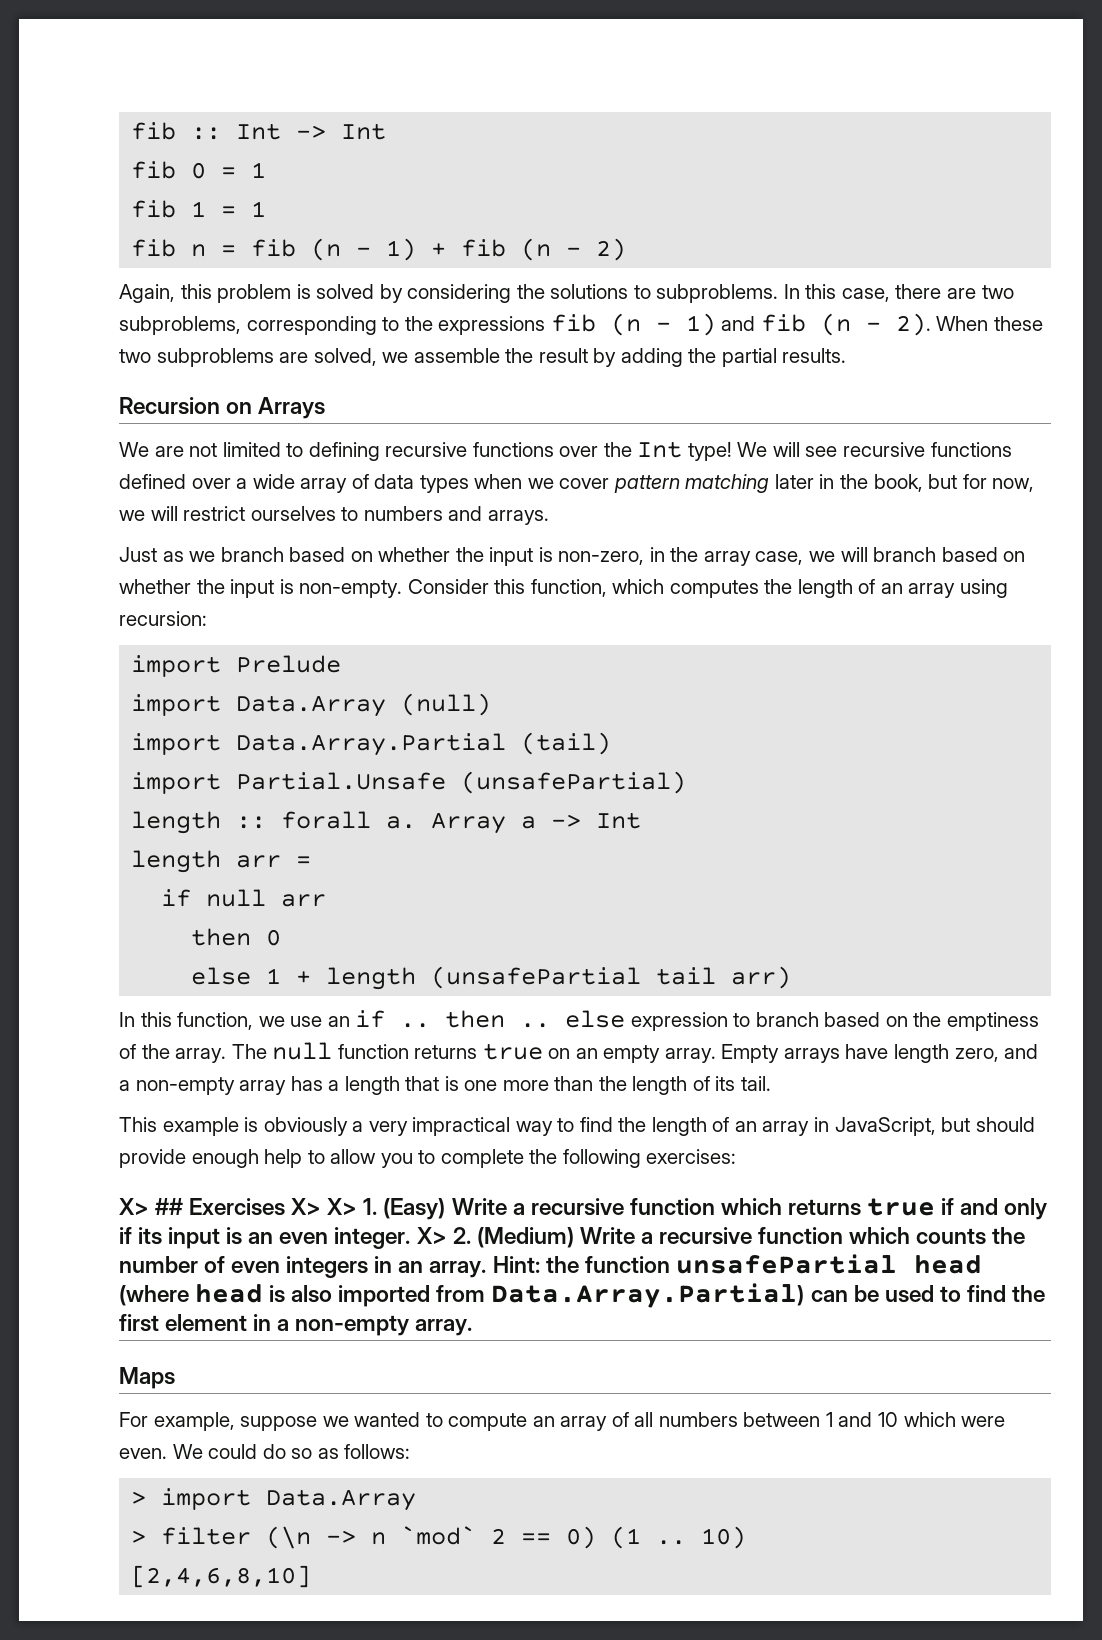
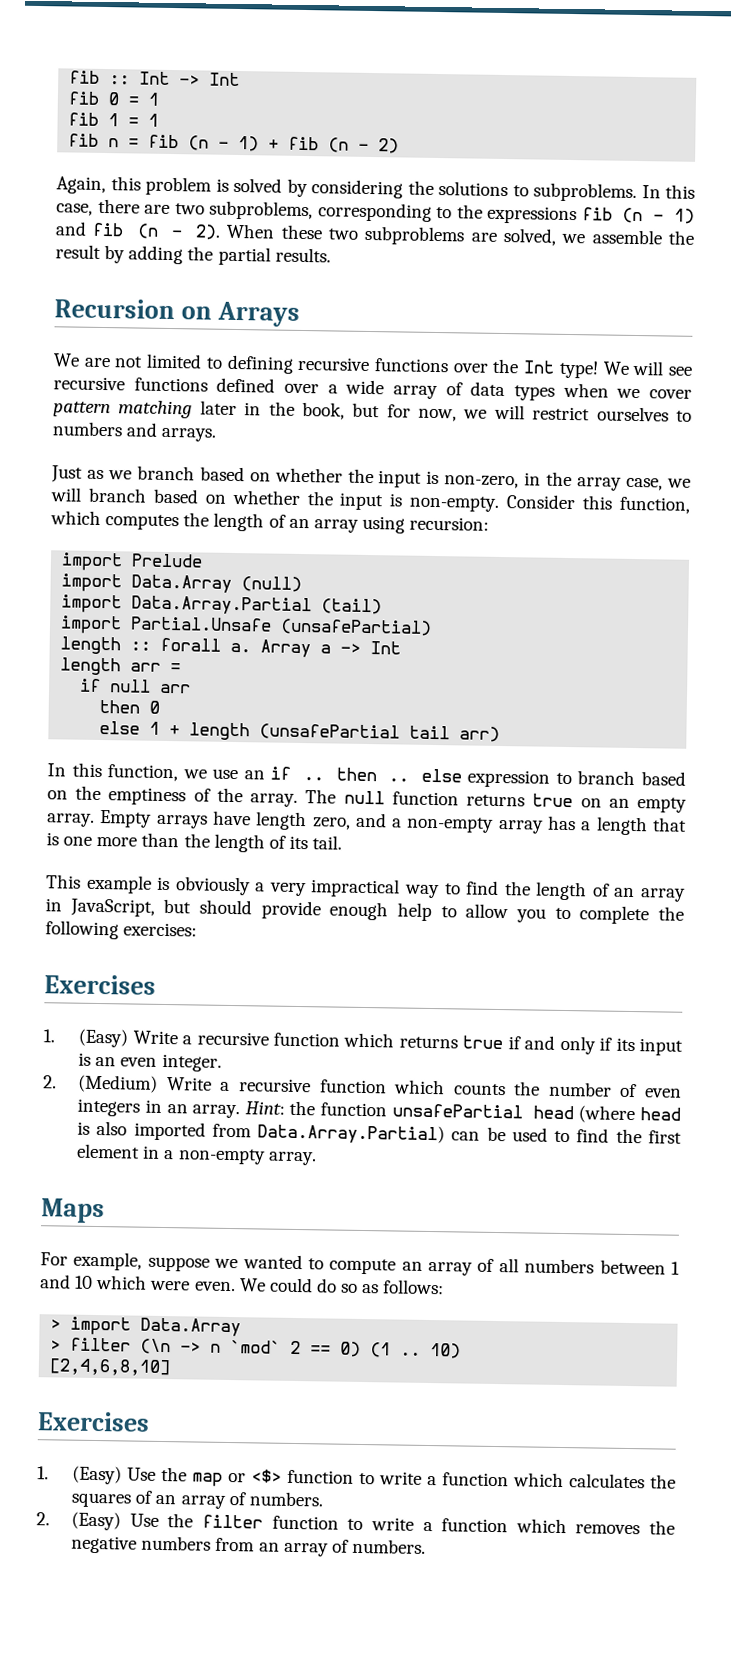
  This example is obviously a very impractical way to find the length of an array in JavaScript, but should provide enough help to allow you to complete the following exercises:
- X> ## Exercises X> X> 1. (Easy) Write a recursive function which returns true if and only if its input is an even integer. X> 2. (Medium) Write a recursive function which counts the number of even integers in an array.
+ Exercises
+ 1. (Easy) Write a recursive function which returns true if and only if its input is an even integer.
+ 2. (Medium) Write a recursive function which counts the number of even integers in an array.
  [2,4,6,8,10]
+ Exercises
+ 1. (Easy) Use the map or <$> function to write a function which calculates the squares of an array of numbers.
+ 2. (Easy) Use the filter function to write a function which removes the negative numbers from an array of numbers.

